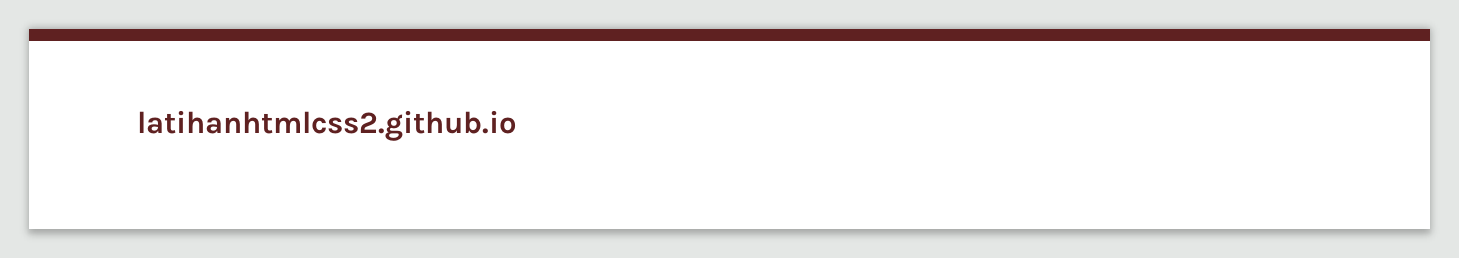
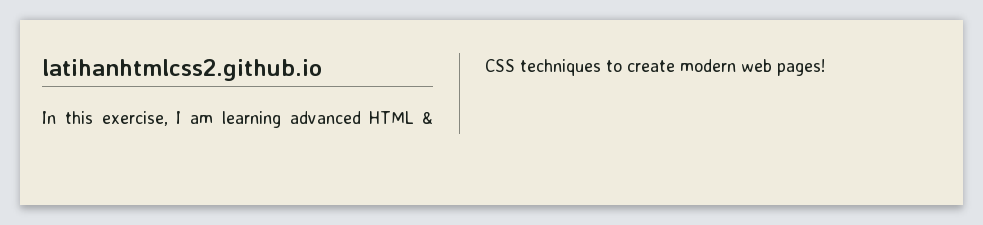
+ In this exercise, I am learning advanced HTML & CSS techniques to create modern web pages!

